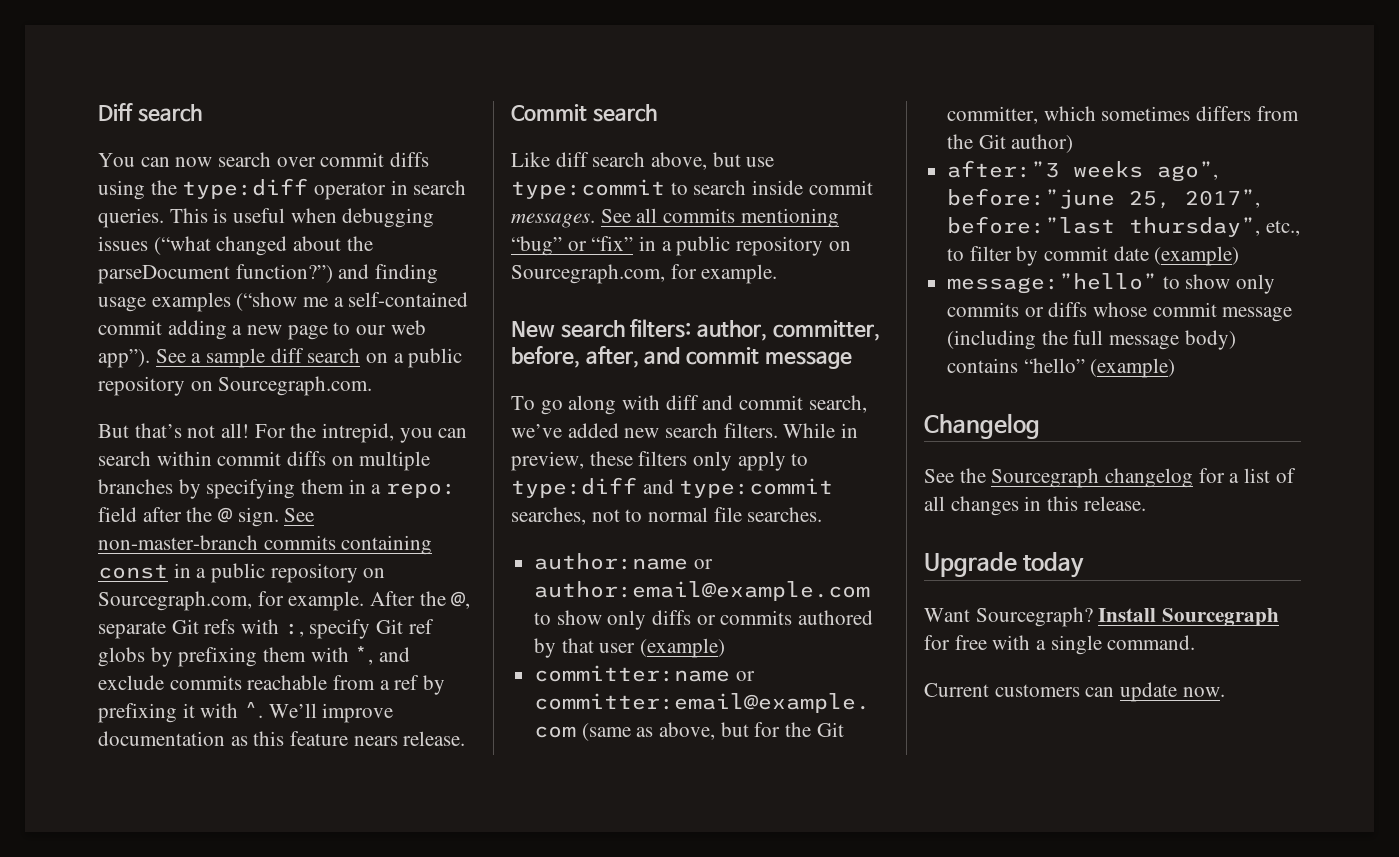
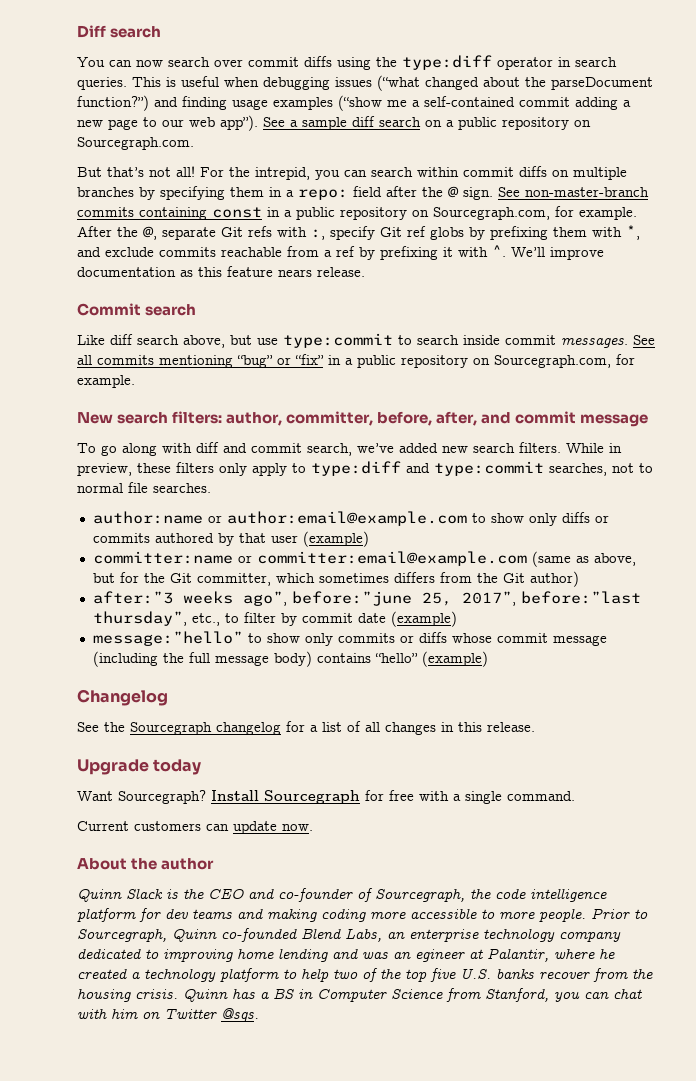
+ About the author
+ Quinn Slack is the CEO and co-founder of Sourcegraph, the code intelligence platform for dev teams and making coding more accessible to more people. Prior to Sourcegraph, Quinn co-founded Blend Labs, an enterprise technology company dedicated to improving home lending and was an egineer at Palantir, where he created a technology platform to help two of the top five U.S. banks recover from the housing crisis. Quinn has a BS in Computer Science from Stanford, you can chat with him on Twitter @sqs.

